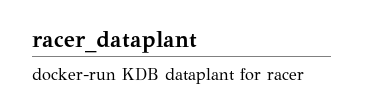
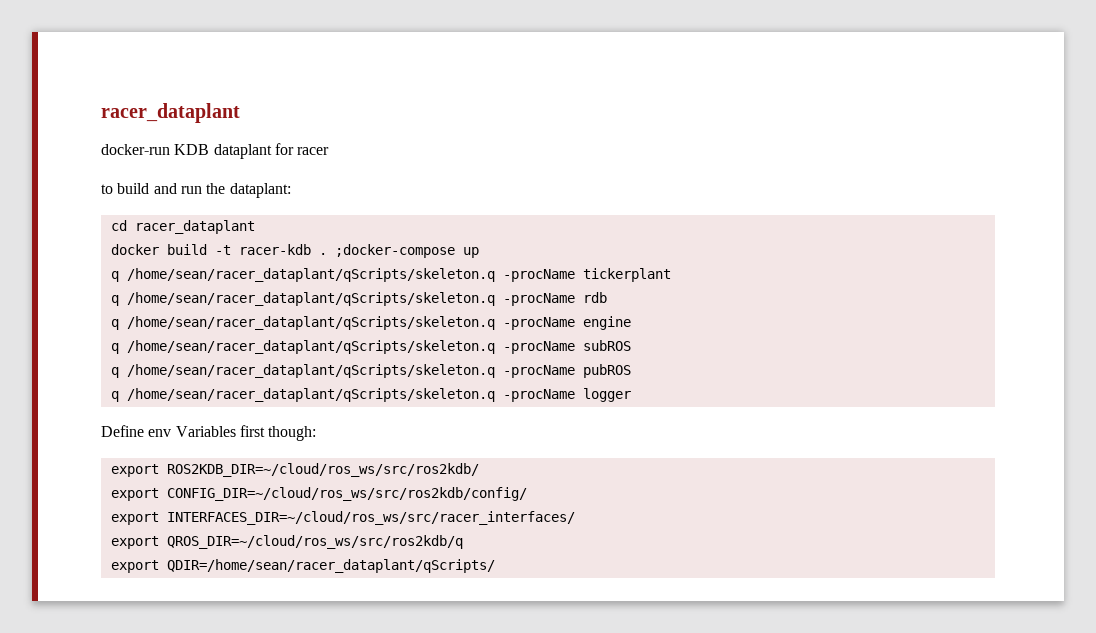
+ to build and run the dataplant:
+ cd racer_dataplant
+ docker build -t racer-kdb . ;docker-compose up
+ q /home/sean/racer_dataplant/qScripts/skeleton.q -procName tickerplant
+ q /home/sean/racer_dataplant/qScripts/skeleton.q -procName rdb
+ q /home/sean/racer_dataplant/qScripts/skeleton.q -procName engine
+ q /home/sean/racer_dataplant/qScripts/skeleton.q -procName subROS
+ q /home/sean/racer_dataplant/qScripts/skeleton.q -procName pubROS
+ q /home/sean/racer_dataplant/qScripts/skeleton.q -procName logger
+ Define env Variables first though:
+ export ROS2KDB_DIR=~/cloud/ros_ws/src/ros2kdb/
+ export CONFIG_DIR=~/cloud/ros_ws/src/ros2kdb/config/
+ export INTERFACES_DIR=~/cloud/ros_ws/src/racer_interfaces/
+ export QROS_DIR=~/cloud/ros_ws/src/ros2kdb/q
+ export QDIR=/home/sean/racer_dataplant/qScripts/

